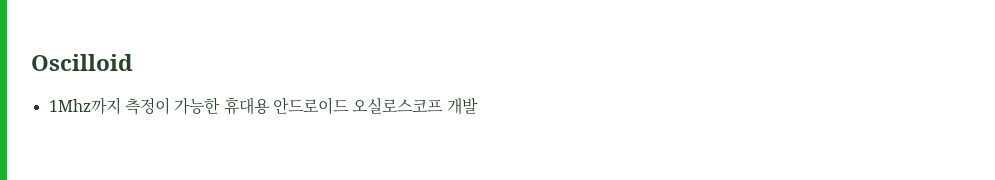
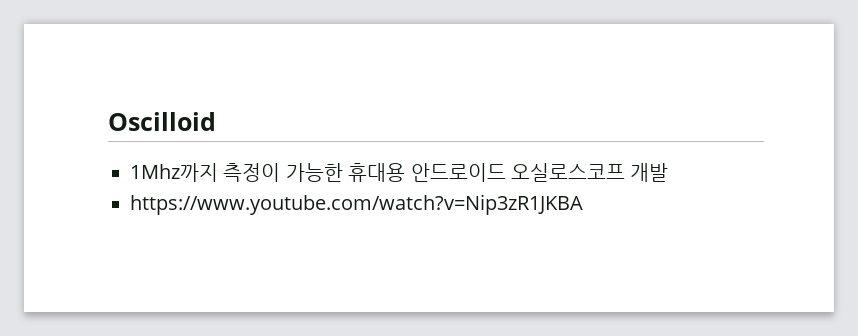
+ https://www.youtube.com/watch?v=Nip3zR1JKBA

